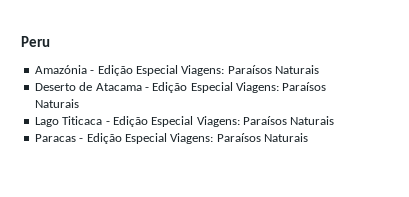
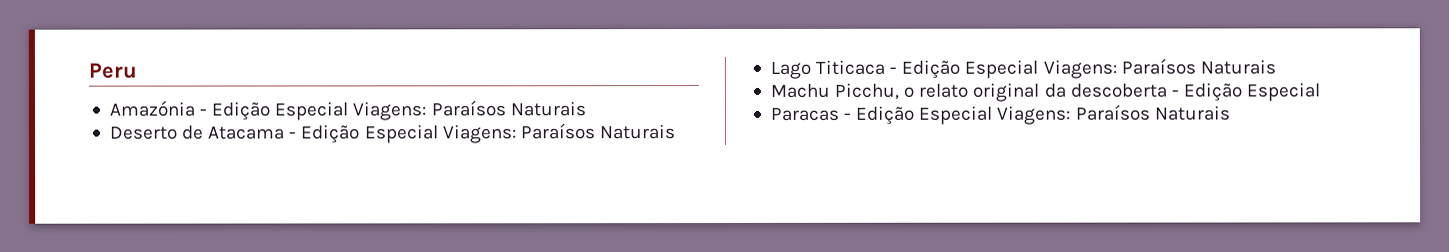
+ Machu Picchu, o relato original da descoberta - Edição Especial

